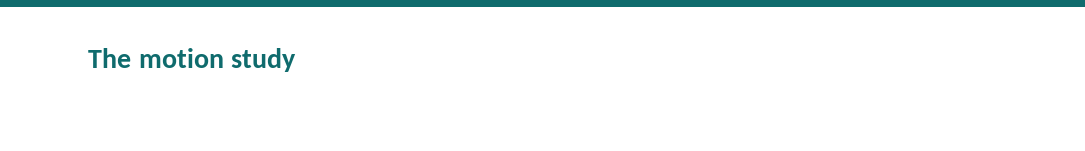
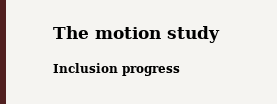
+ Inclusion progress

